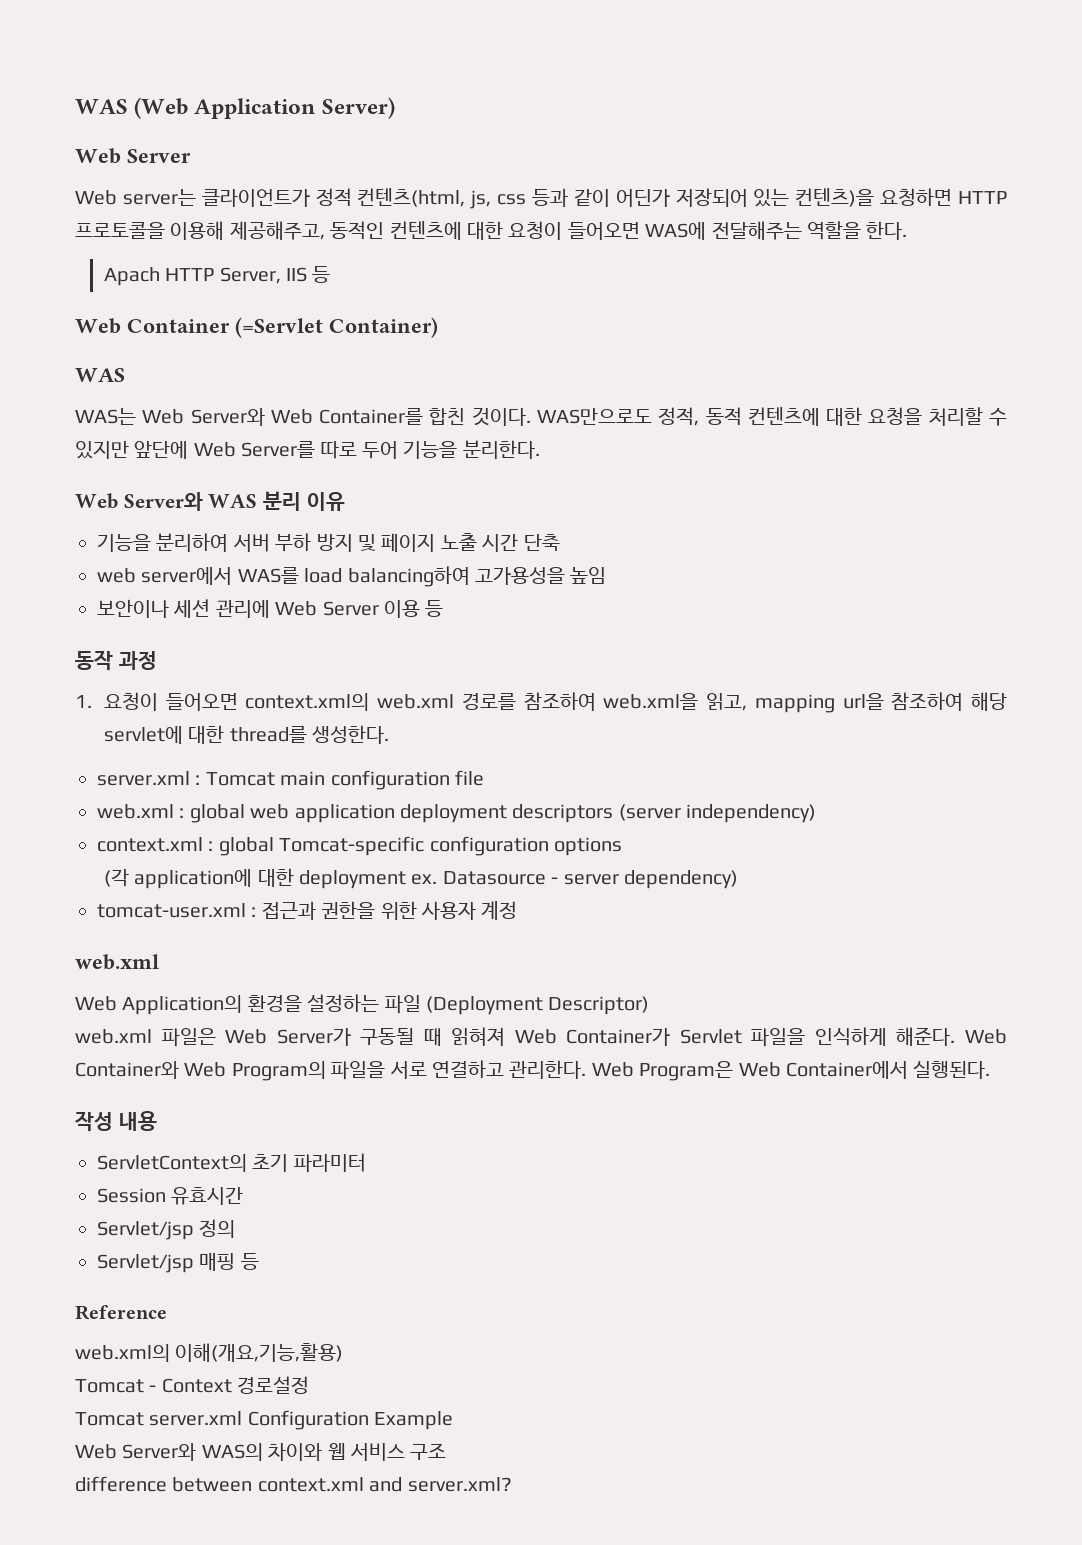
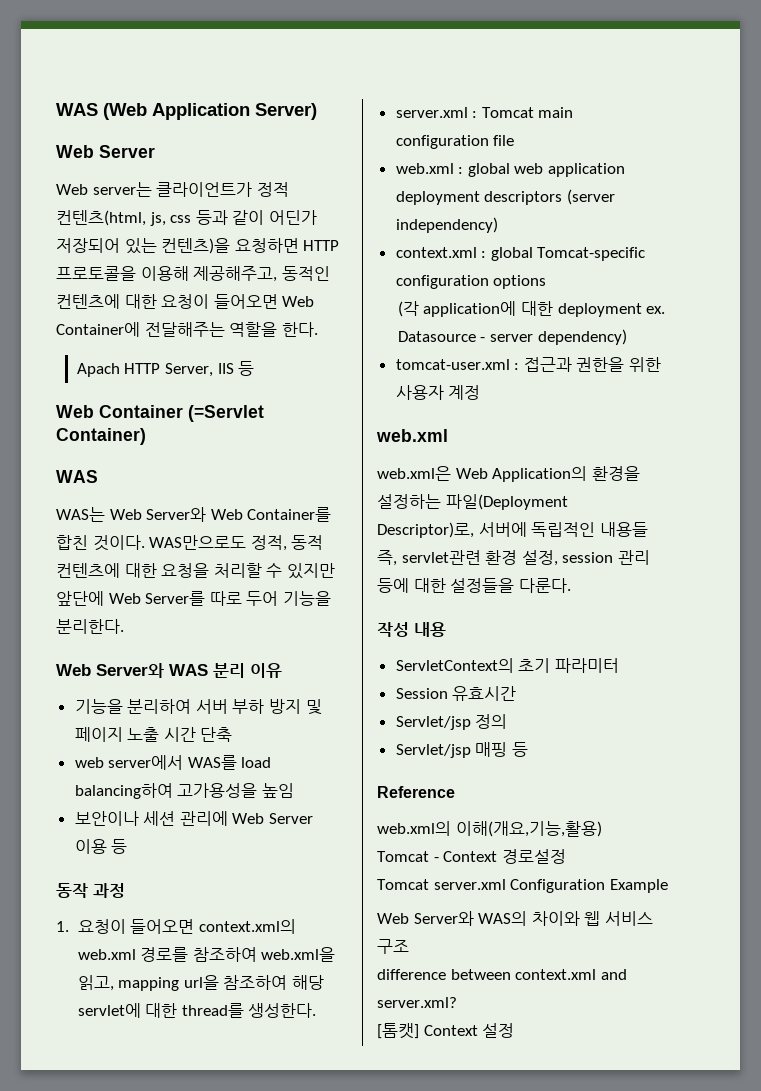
- Web server는 클라이언트가 정적 컨텐츠(html, js, css 등과 같이 어딘가 저장되어 있는 컨텐츠)을 요청하면 HTTP 프로토콜을 이용해 제공해주고, 동적인 컨텐츠에 대한 요청이 들어오면 WAS에 전달해주는 역할을 한다.
+ Web server는 클라이언트가 정적 컨텐츠(html, js, css 등과 같이 어딘가 저장되어 있는 컨텐츠)을 요청하면 HTTP 프로토콜을 이용해 제공해주고, 동적인 컨텐츠에 대한 요청이 들어오면 Web Container에 전달해주는 역할을 한다.
- Web Application의 환경을 설정하는 파일 (Deployment Descriptor)
- web.xml 파일은 Web Server가 구동될 때 읽혀져 Web Container가 Servlet 파일을 인식하게 해준다. Web Container와 Web Program의 파일을 서로 연결하고 관리한다. Web Program은 Web Container에서 실행된다.
+ web.xml은 Web Application의 환경을 설정하는 파일(Deployment Descriptor)로, 서버에 독립적인 내용들 즉, servlet관련 환경 설정, session 관리 등에 대한 설정들을 다룬다.
+ [톰캣] Context 설정

